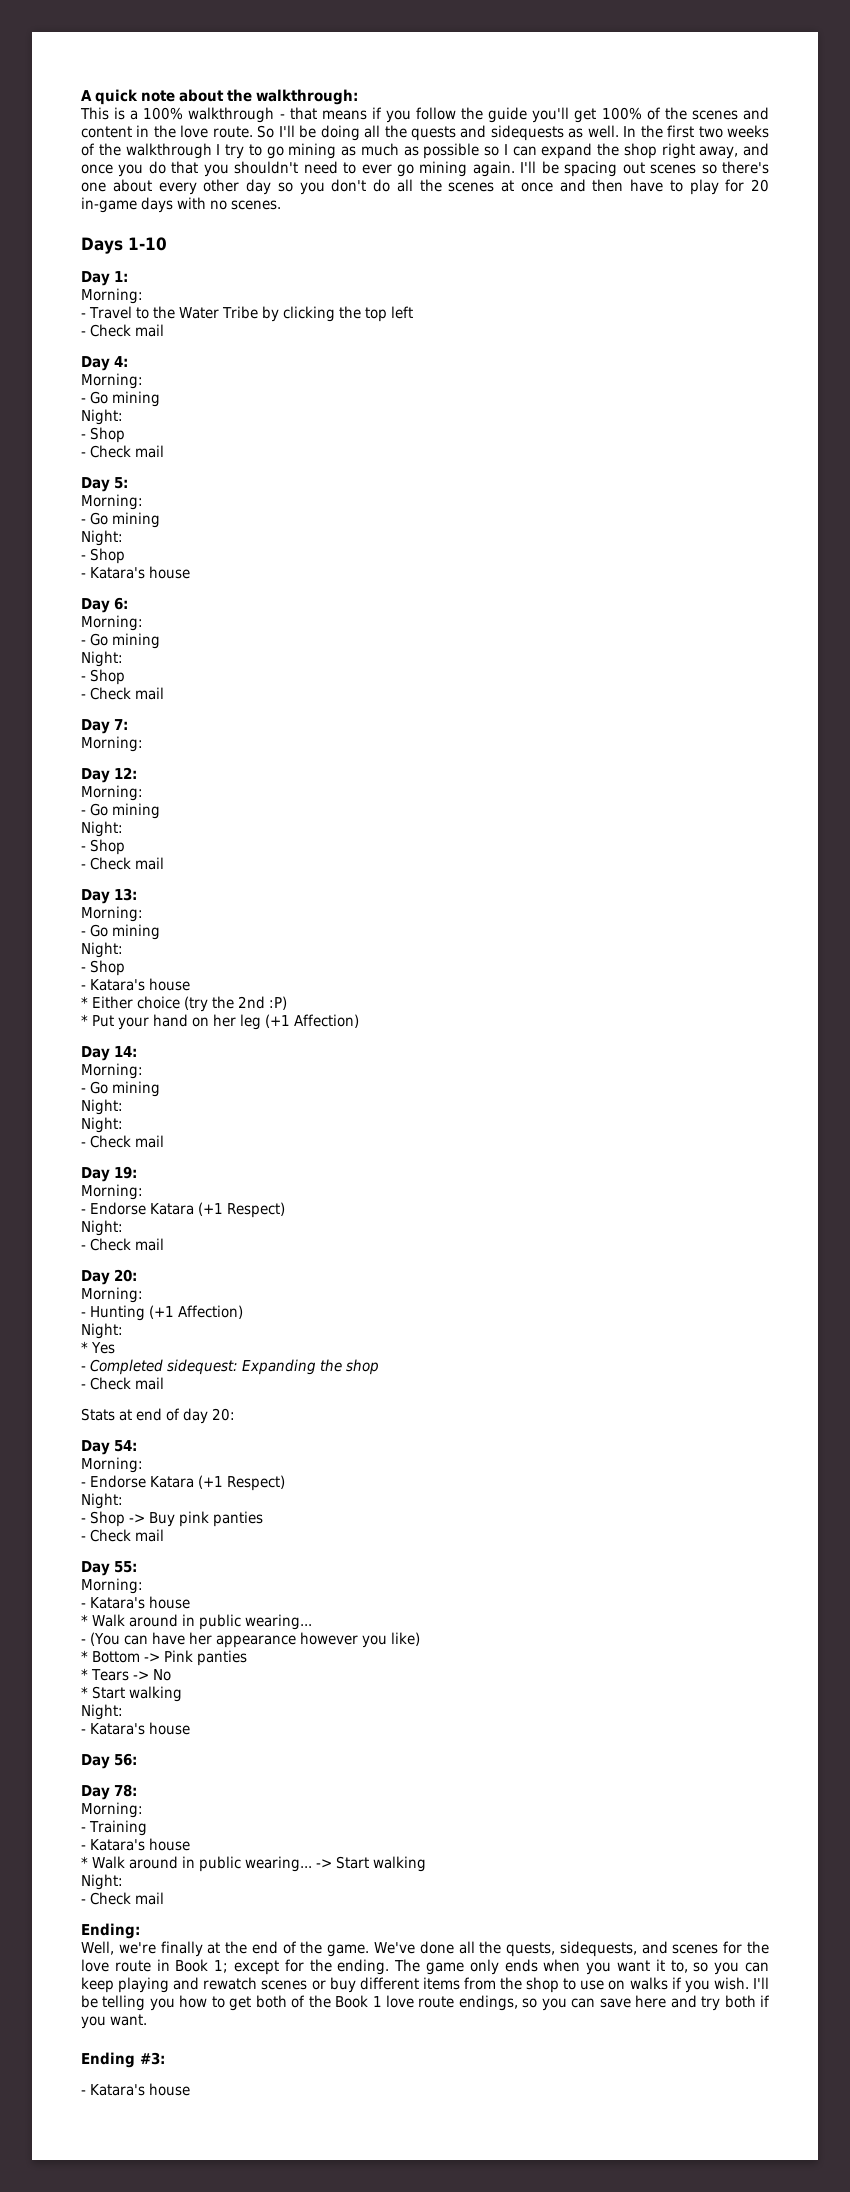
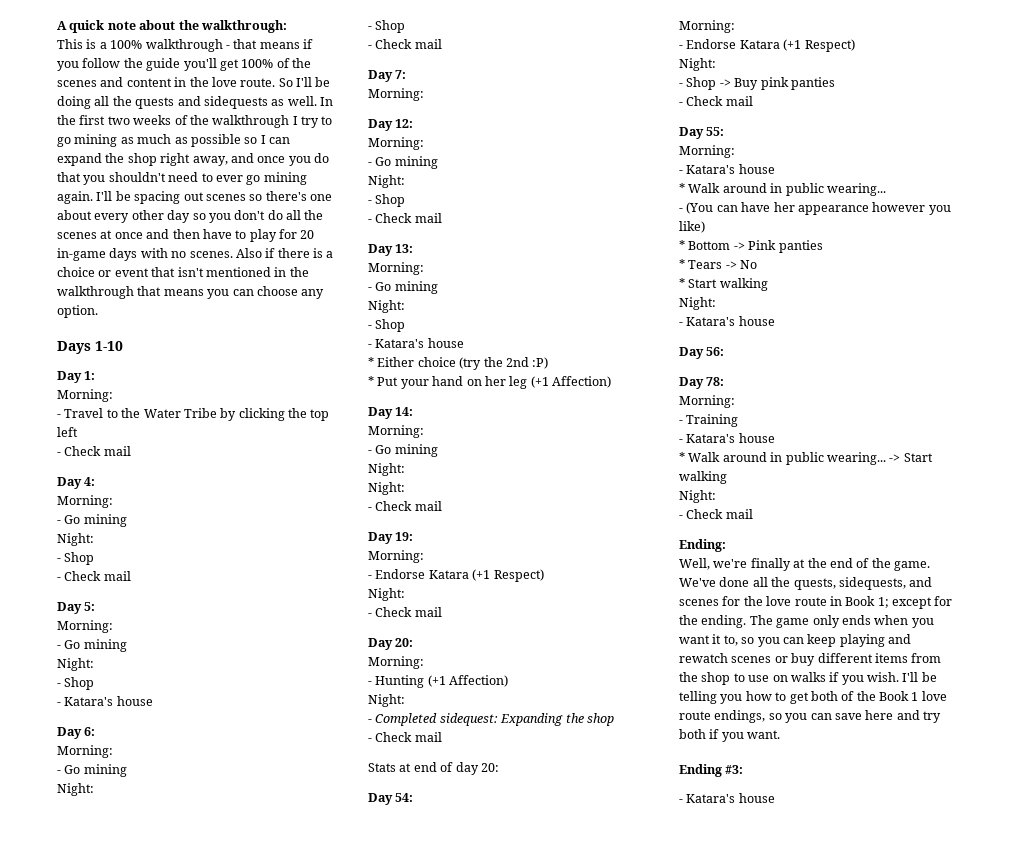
+ Also if there is a choice or event that isn't mentioned in the walkthrough that means you can choose any option.
- * Yes

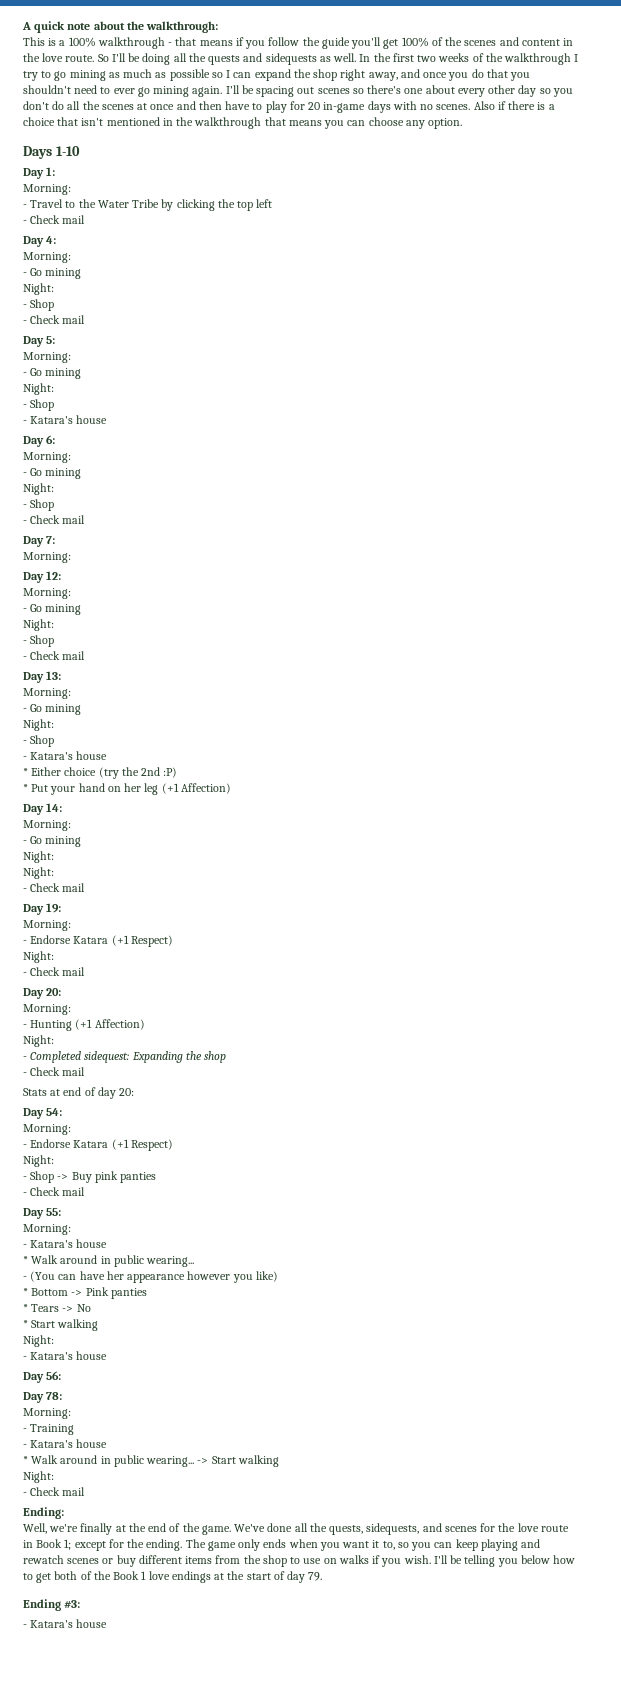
- Also if there is a choice or event that isn't mentioned in the walkthrough that means you can choose any option.
+ Also if there is a choice that isn't mentioned in the walkthrough that means you can choose any option.
- I'll be telling you how to get both of the Book 1 love route endings, so you can save here and try both if you want.
+ I'll be telling you below how to get both of the Book 1 love endings at the start of day 79.

